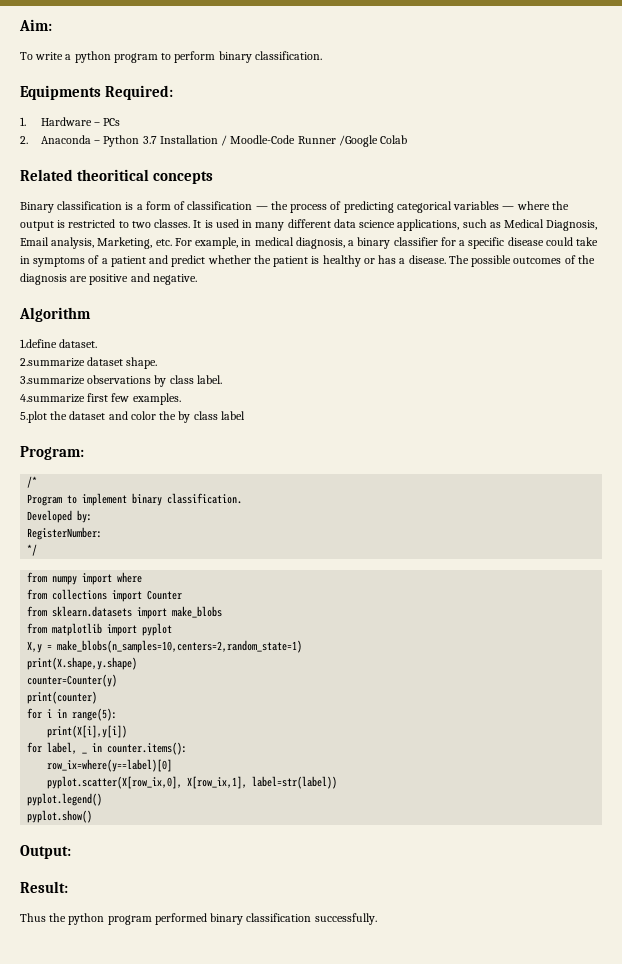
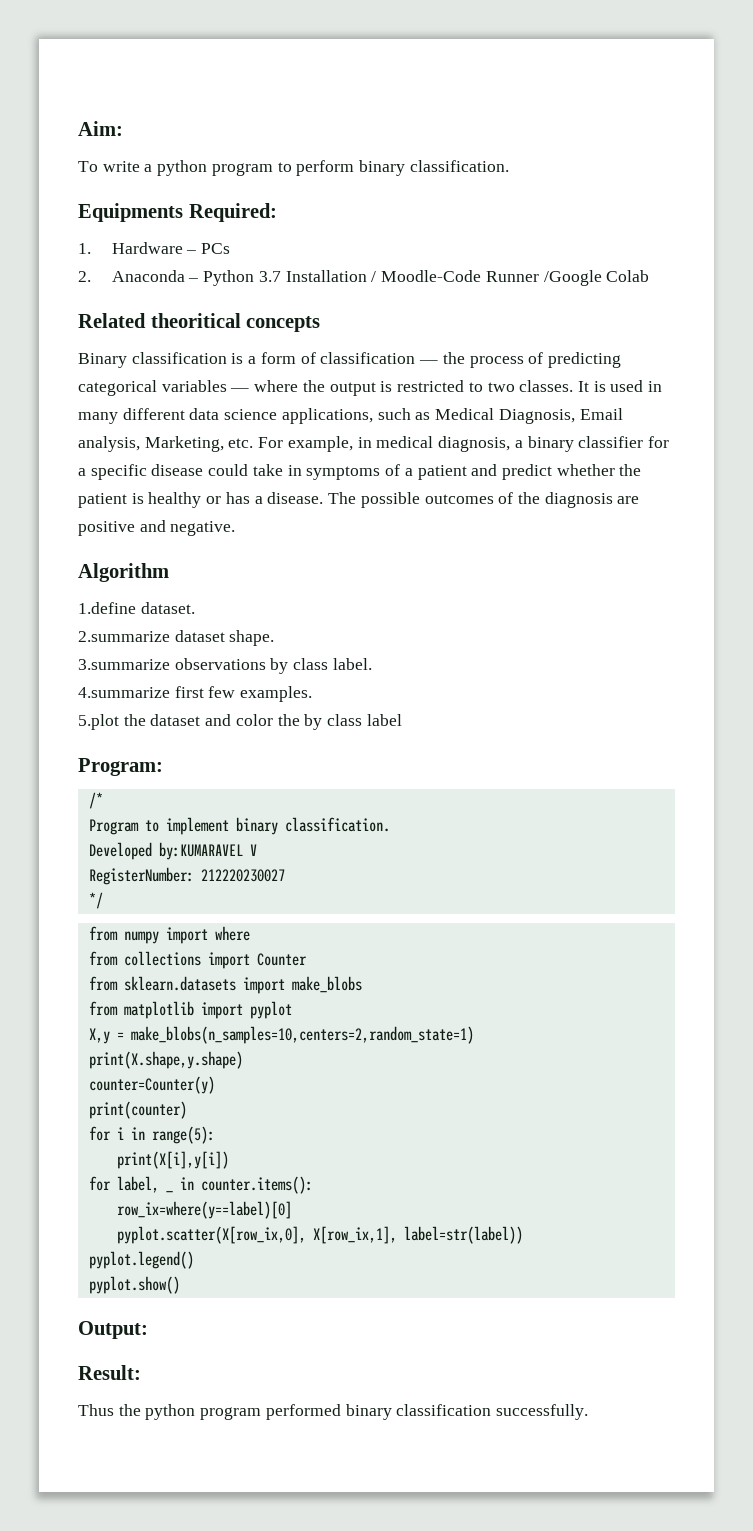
- Developed by:
+ Developed by:KUMARAVEL V
- RegisterNumber:
+ RegisterNumber: 212220230027

